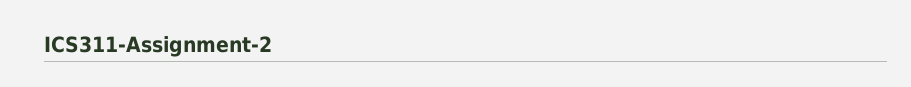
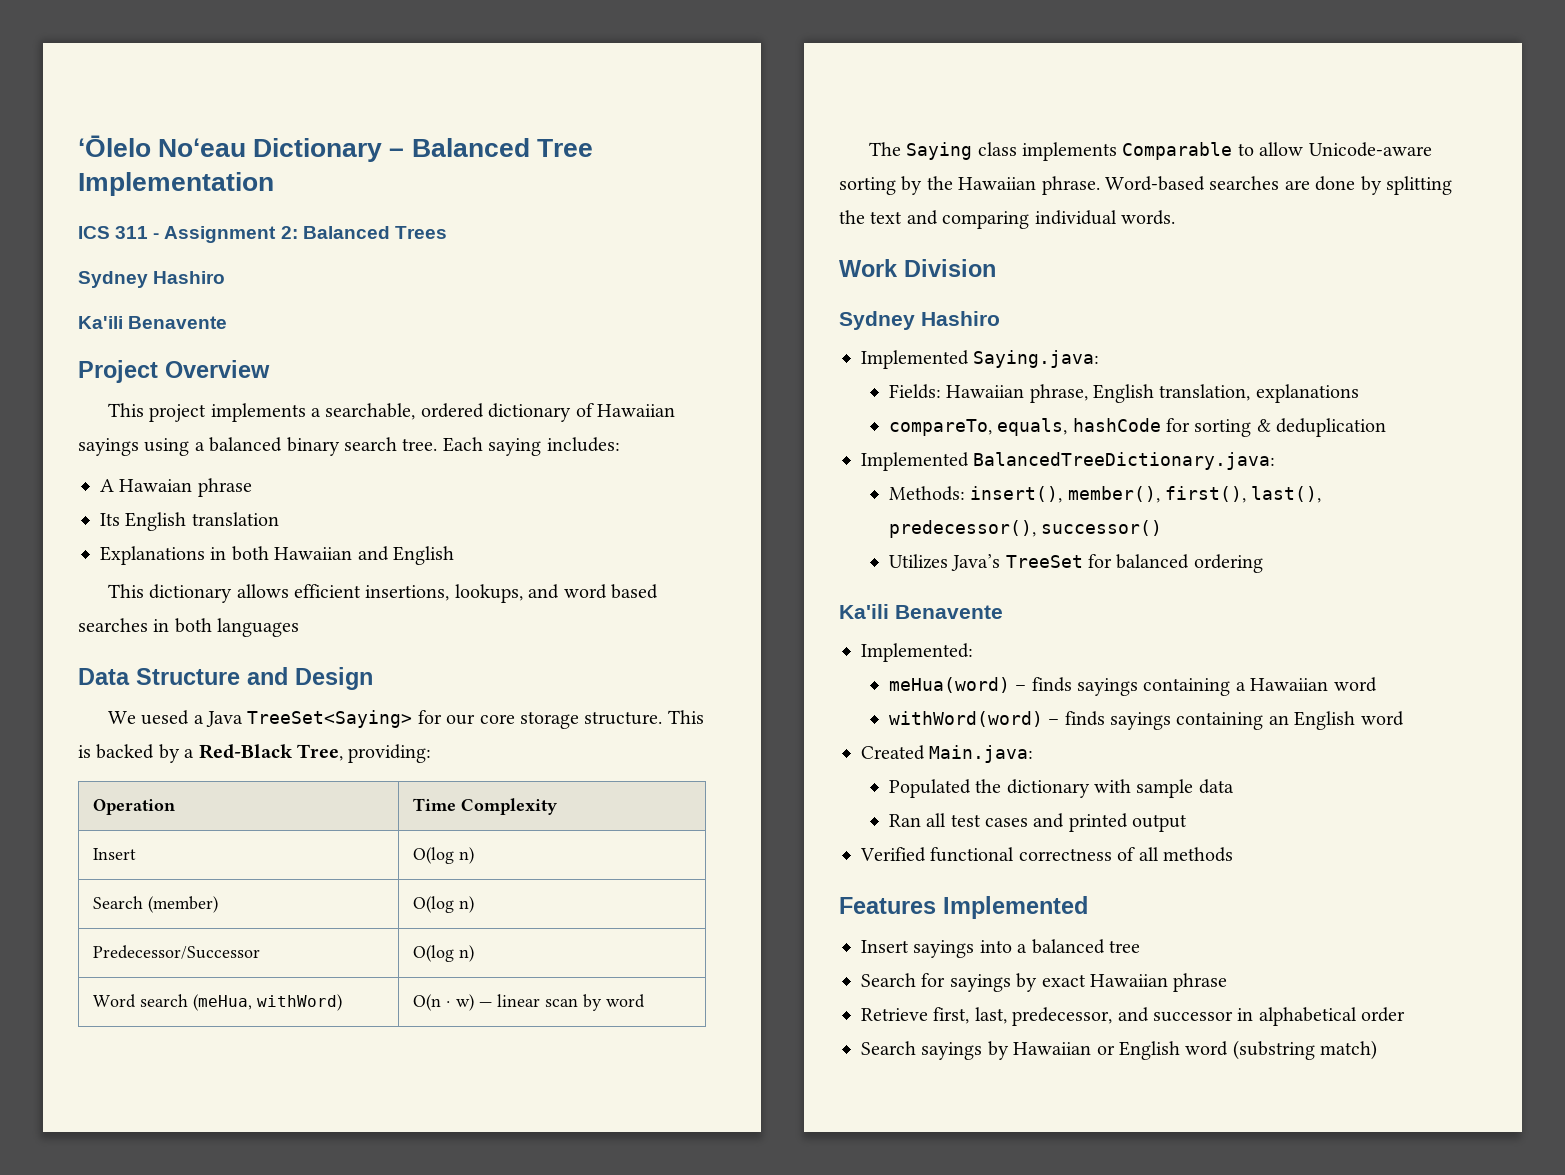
- ICS311-Assignment-2
+ ʻŌlelo Noʻeau Dictionary – Balanced Tree Implementation
+ ICS 311 - Assignment 2: Balanced Trees
+ Sydney Hashiro
+ Ka'ili Benavente
+ Project Overview
+ This project implements a searchable, ordered dictionary of Hawaiian sayings using a balanced binary search tree. Each saying includes:
+ A Hawaian phrase
+ Its English translation
+ Explanations in both Hawaiian and English
+ This dictionary allows efficient insertions, lookups, and word based searches in both languages
+ Data Structure and Design
+ We uesed a Java TreeSet<Saying> for our core storage structure. This is backed by a Red-Black Tree, providing:
+ Operation | Time Complexity
+ Insert | O(log n)
+ Search (member) | O(log n)
+ Predecessor/Successor | O(log n)
+ Word search (meHua, withWord) | O(n · w) — linear scan by word
+ The Saying class implements Comparable to allow Unicode-aware sorting by the Hawaiian phrase. Word-based searches are done by splitting the text and comparing individual words.
+ Work Division
+ Sydney Hashiro
+ Implemented Saying.java:
+ Fields: Hawaiian phrase, English translation, explanations
+ compareTo, equals, hashCode for sorting & deduplication
+ Implemented BalancedTreeDictionary.java:
+ Methods: insert(), member(), first(), last(), predecessor(), successor()
+ Utilizes Java’s TreeSet for balanced ordering
+ Ka'ili Benavente
+ Implemented:
+ meHua(word) – finds sayings containing a Hawaiian word
+ withWord(word) – finds sayings containing an English word
+ Created Main.java:
+ Populated the dictionary with sample data
+ Ran all test cases and printed output
+ Verified functional correctness of all methods
+ Features Implemented
+ Insert sayings into a balanced tree
+ Search for sayings by exact Hawaiian phrase
+ Retrieve first, last, predecessor, and successor in alphabetical order
+ Search sayings by Hawaiian or English word (substring match)

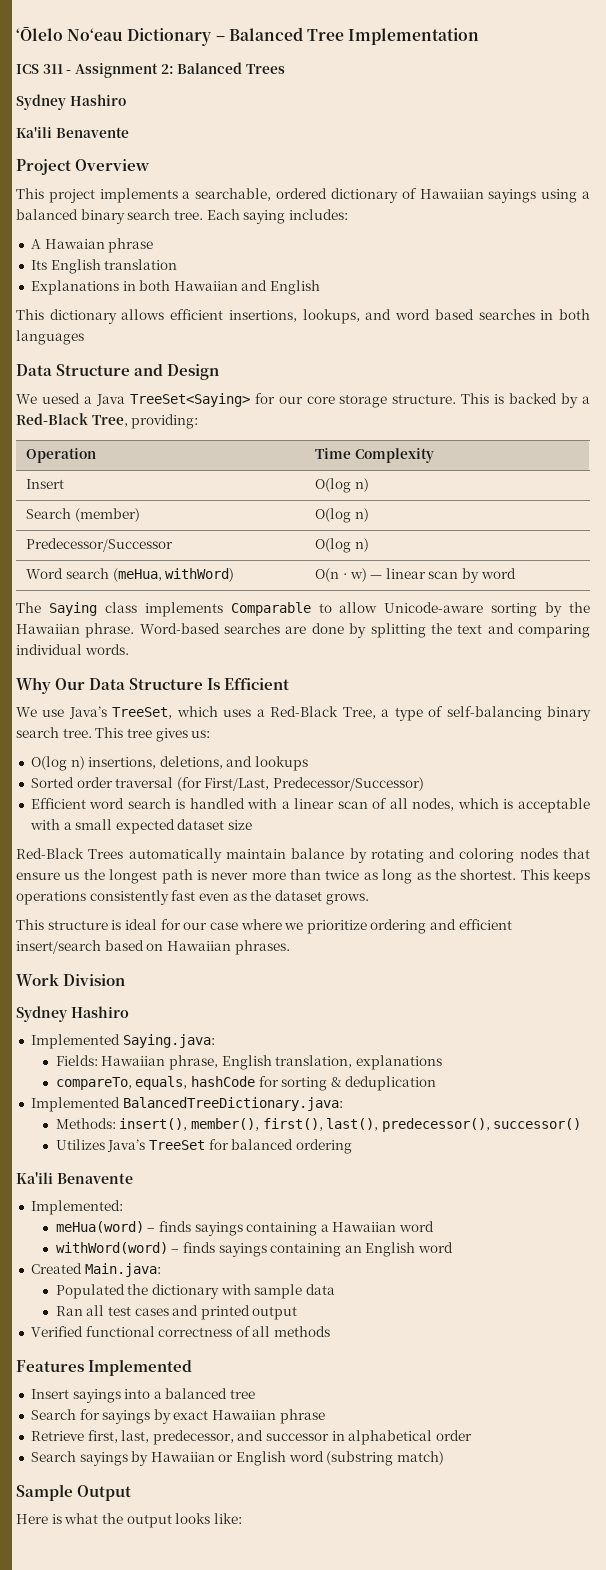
+ Why Our Data Structure Is Efficient
+ We use Java’s TreeSet, which uses a Red-Black Tree, a type of self-balancing binary search tree. This tree gives us:
+ O(log n) insertions, deletions, and lookups
+ Sorted order traversal (for First/Last, Predecessor/Successor)
+ Efficient word search is handled with a linear scan of all nodes, which is acceptable with a small expected dataset size
+ Red-Black Trees automatically maintain balance by rotating and coloring nodes that ensure us the longest path is never more than twice as long as the shortest. This keeps operations consistently fast even as the dataset grows.
+ This structure is ideal for our case where we prioritize ordering and efficient insert/search based on Hawaiian phrases.
+ Sample Output
+ Here is what the output looks like:

